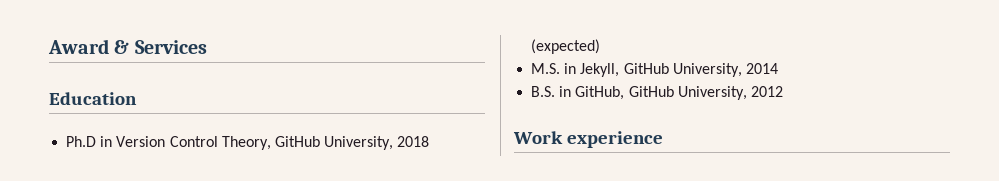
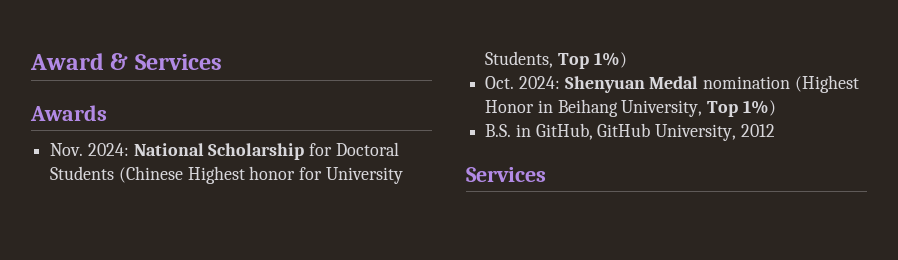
- Education
- Ph.D in Version Control Theory, GitHub University, 2018 (expected)
- M.S. in Jekyll, GitHub University, 2014
+ Awards
+ Nov. 2024: National Scholarship for Doctoral Students (Chinese Highest honor for University Students, Top 1%)
+ Oct. 2024: Shenyuan Medal nomination (Highest Honor in Beihang University, Top 1%)
  B.S. in GitHub, GitHub University, 2012
- Work experience
+ Services

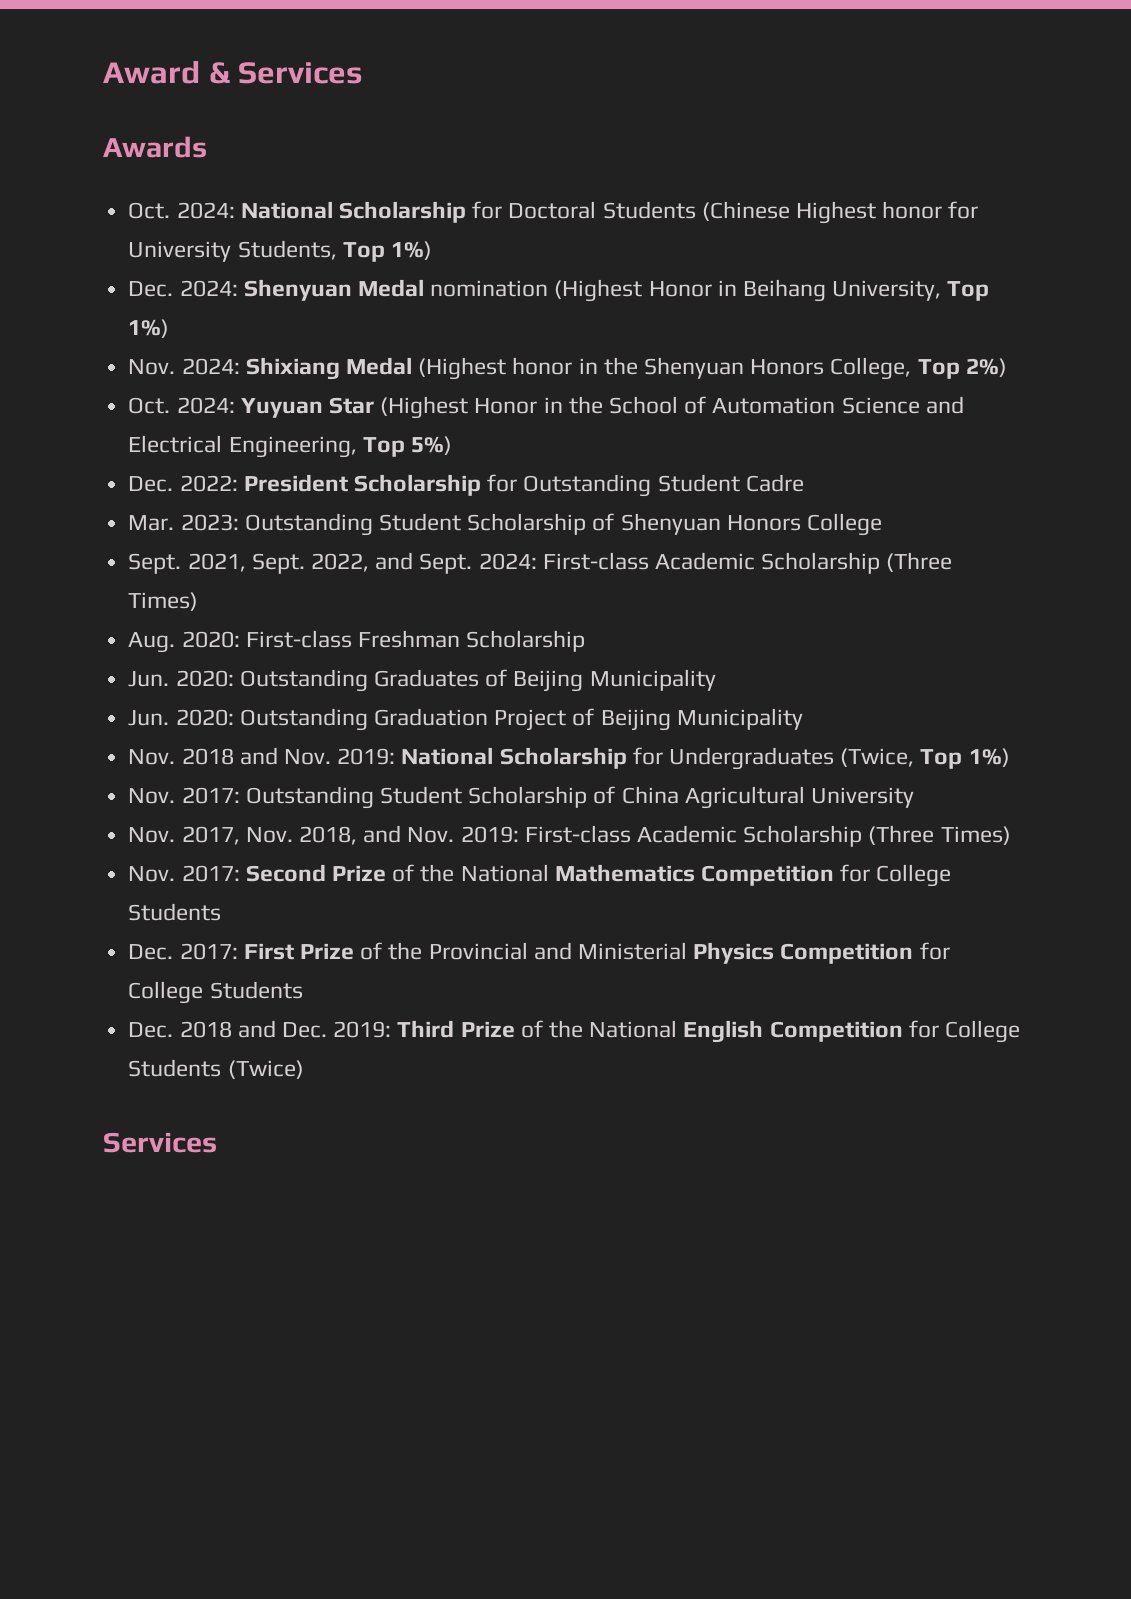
- Nov. 2024: National Scholarship for Doctoral Students (Chinese Highest honor for University Students, Top 1%)
+ Oct. 2024: National Scholarship for Doctoral Students (Chinese Highest honor for University Students, Top 1%)
- Oct. 2024: Shenyuan Medal nomination (Highest Honor in Beihang University, Top 1%)
+ Dec. 2024: Shenyuan Medal nomination (Highest Honor in Beihang University, Top 1%)
- B.S. in GitHub, GitHub University, 2012
+ Nov. 2024: Shixiang Medal (Highest honor in the Shenyuan Honors College, Top 2%)
+ Oct. 2024: Yuyuan Star (Highest Honor in the School of Automation Science and Electrical Engineering, Top 5%)
+ Dec. 2022: President Scholarship for Outstanding Student Cadre
+ Mar. 2023: Outstanding Student Scholarship of Shenyuan Honors College
+ Sept. 2021, Sept. 2022, and Sept. 2024: First-class Academic Scholarship (Three Times)
+ Aug. 2020: First-class Freshman Scholarship
+ Jun. 2020: Outstanding Graduates of Beijing Municipality
+ Jun. 2020: Outstanding Graduation Project of Beijing Municipality
+ Nov. 2018 and Nov. 2019: National Scholarship for Undergraduates (Twice, Top 1%)
+ Nov. 2017: Outstanding Student Scholarship of China Agricultural University
+ Nov. 2017, Nov. 2018, and Nov. 2019: First-class Academic Scholarship (Three Times)
+ Nov. 2017: Second Prize of the National Mathematics Competition for College Students
+ Dec. 2017: First Prize of the Provincial and Ministerial Physics Competition for College Students
+ Dec. 2018 and Dec. 2019: Third Prize of the National English Competition for College Students (Twice)

